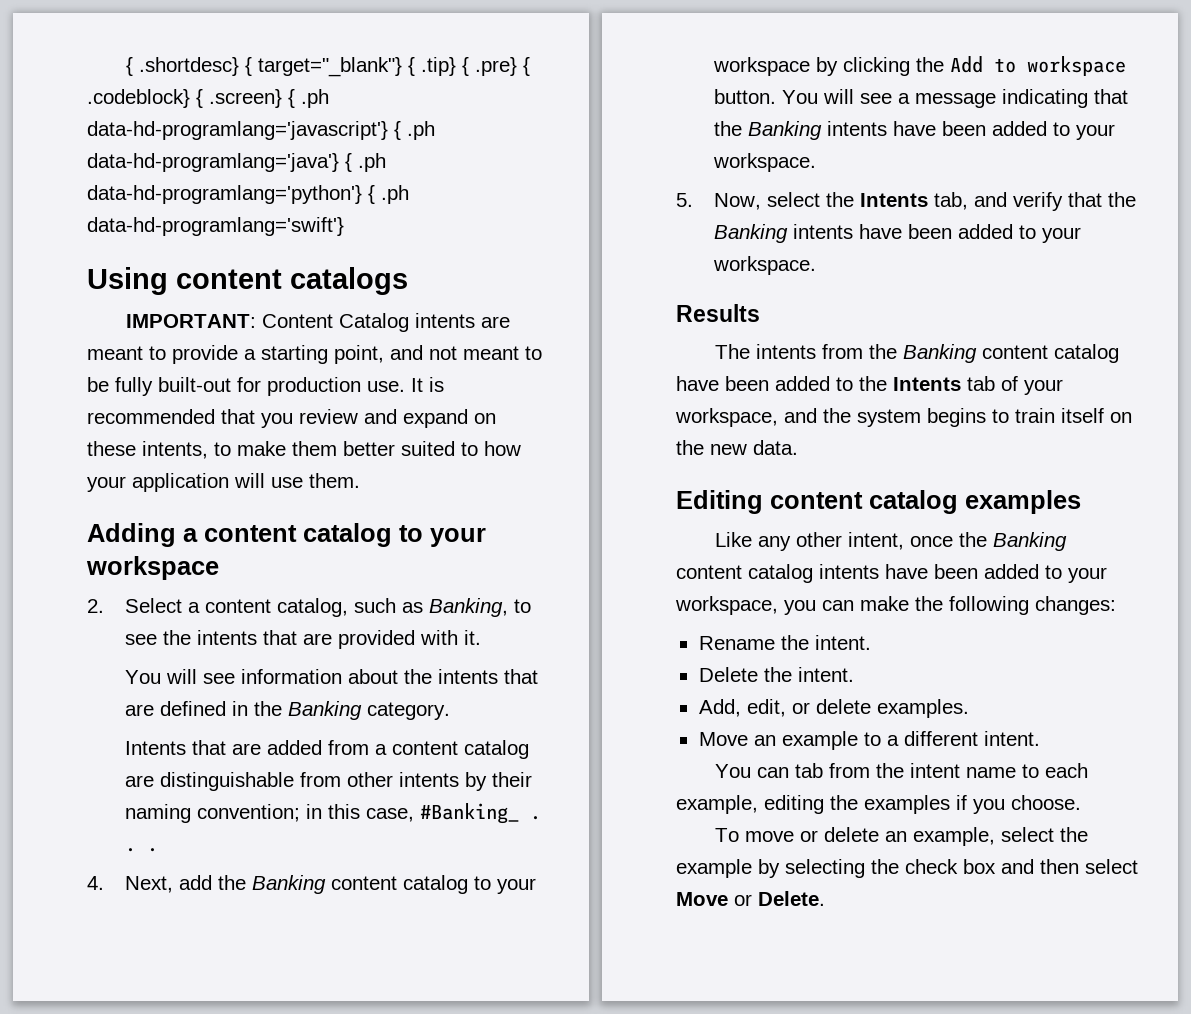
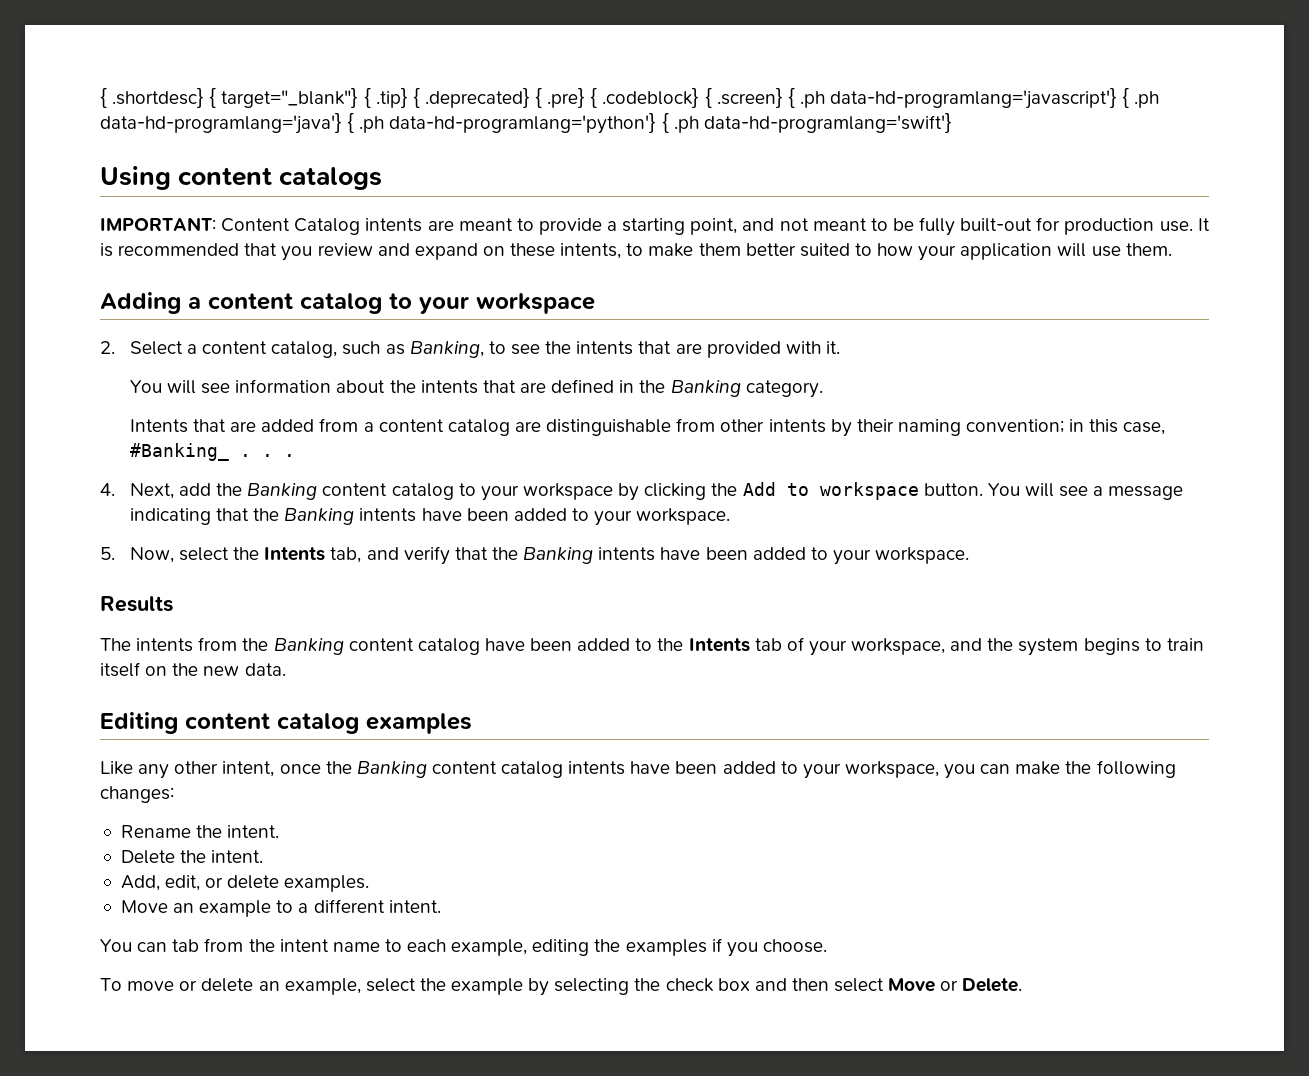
- { .shortdesc} { target="_blank"} { .tip} { .pre} { .codeblock} { .screen} { .ph data-hd-programlang='javascript'} { .ph data-hd-programlang='java'} { .ph data-hd-programlang='python'} { .ph data-hd-programlang='swift'}
+ { .shortdesc} { target="_blank"} { .tip} { .deprecated} { .pre} { .codeblock} { .screen} { .ph data-hd-programlang='javascript'} { .ph data-hd-programlang='java'} { .ph data-hd-programlang='python'} { .ph data-hd-programlang='swift'}

